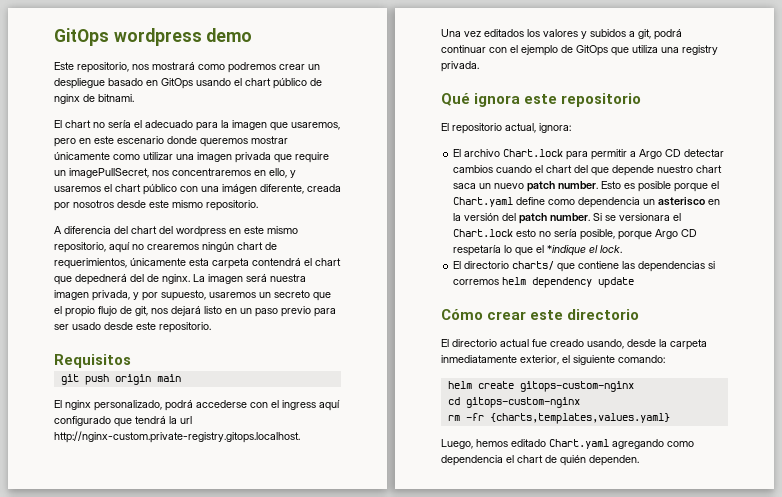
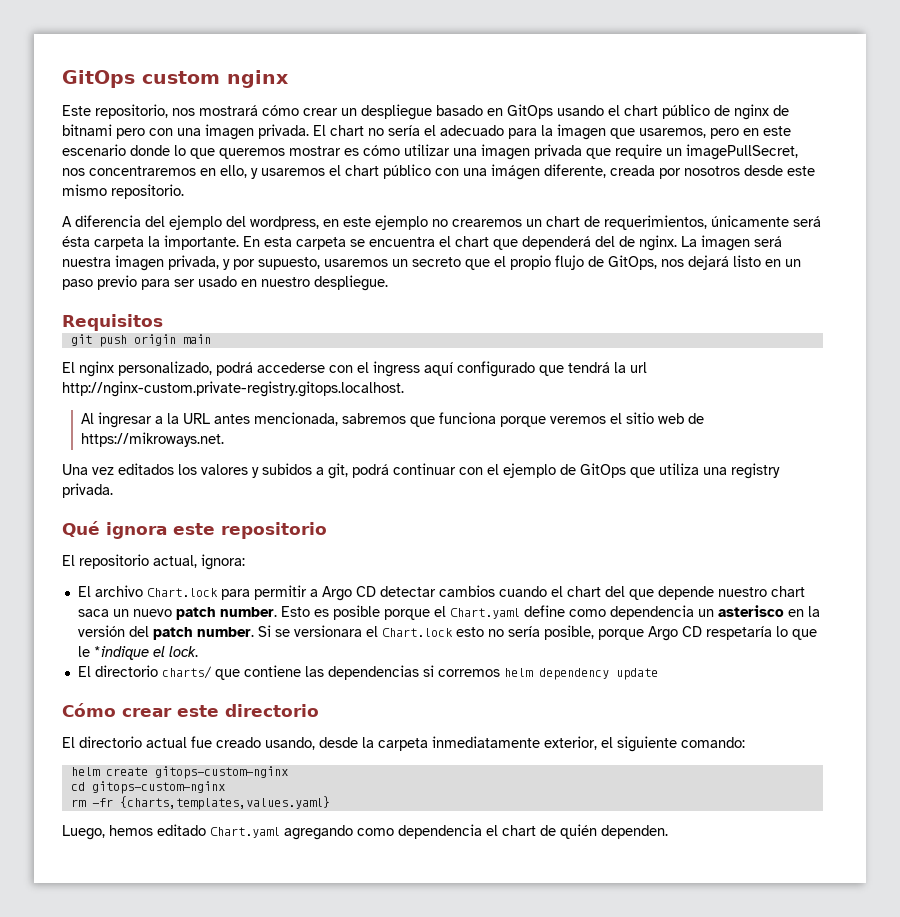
- GitOps wordpress demo
+ GitOps custom nginx
- Este repositorio, nos mostrará como podremos crear un despliegue basado en GitOps usando el chart público de nginx de bitnami.
- El chart no sería el adecuado para la imagen que usaremos, pero en este escenario donde queremos mostrar únicamente como utilizar una imagen privada que require un imagePullSecret, nos concentraremos en ello, y usaremos el chart público con una imágen diferente, creada por nosotros desde este mismo repositorio.
+ Este repositorio, nos mostrará cómo crear un despliegue basado en GitOps usando el chart público de nginx de bitnami pero con una imagen privada. El chart no sería el adecuado para la imagen que usaremos, pero en este escenario donde lo que queremos mostrar es cómo utilizar una imagen privada que require un imagePullSecret, nos concentraremos en ello, y usaremos el chart público con una imágen diferente, creada por nosotros desde este mismo repositorio.
- A diferencia del chart del wordpress en este mismo repositorio, aquí no crearemos ningún chart de requerimientos, únicamente esta carpeta contendrá el chart que depednerá del de nginx.
+ A diferencia del ejemplo del wordpress, en este ejemplo no crearemos un chart de requerimientos, únicamente será ésta carpeta la importante. En esta carpeta se encuentra el chart que dependerá del de nginx.
- La imagen será nuestra imagen privada, y por supuesto, usaremos un secreto que el propio flujo de git, nos dejará listo en un paso previo para ser usado desde este repositorio.
+ La imagen será nuestra imagen privada, y por supuesto, usaremos un secreto que el propio flujo de GitOps, nos dejará listo en un paso previo para ser usado en nuestro despliegue.
+ Al ingresar a la URL antes mencionada, sabremos que funciona porque veremos el sitio web de https://mikroways.net.
- Si se versionara el Chart.lock esto no sería posible, porque Argo CD respetaría lo que el *indique el lock.
+ Si se versionara el Chart.lock esto no sería posible, porque Argo CD respetaría lo que le *indique el lock.

